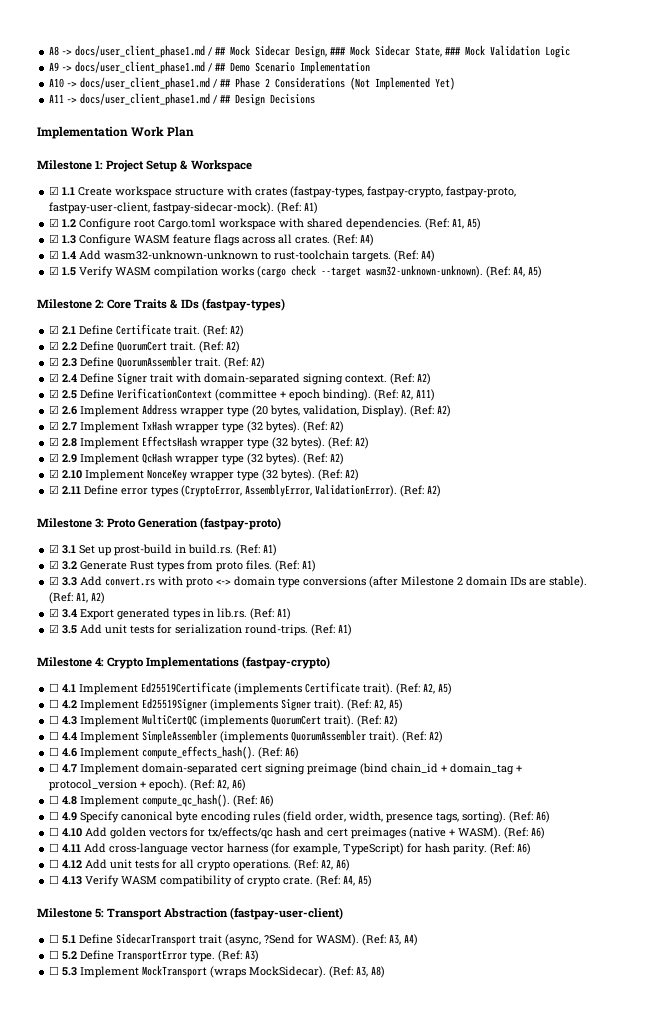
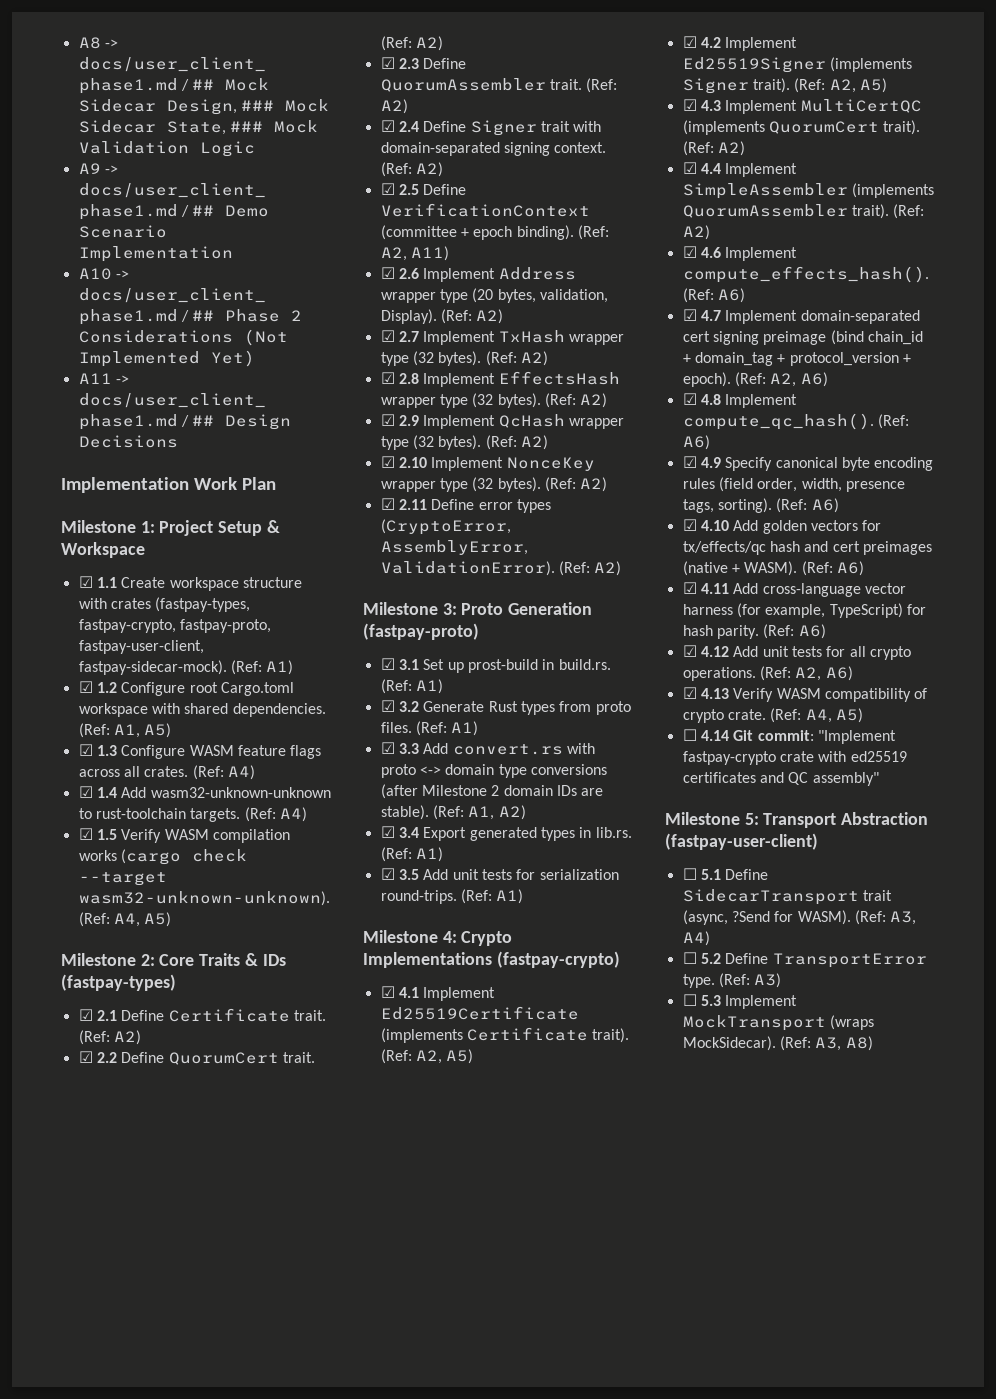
- ☐ 4.1 Implement Ed25519Certificate (implements Certificate trait).
+ ☑ 4.1 Implement Ed25519Certificate (implements Certificate trait).
- ☐ 4.2 Implement Ed25519Signer (implements Signer trait).
+ ☑ 4.2 Implement Ed25519Signer (implements Signer trait).
- ☐ 4.3 Implement MultiCertQC (implements QuorumCert trait).
+ ☑ 4.3 Implement MultiCertQC (implements QuorumCert trait).
- ☐ 4.4 Implement SimpleAssembler (implements QuorumAssembler trait).
+ ☑ 4.4 Implement SimpleAssembler (implements QuorumAssembler trait).
- ☐ 4.6 Implement compute_effects_hash().
+ ☑ 4.6 Implement compute_effects_hash().
- ☐ 4.7 Implement domain-separated cert signing preimage (bind chain_id + domain_tag + protocol_version + epoch).
+ ☑ 4.7 Implement domain-separated cert signing preimage (bind chain_id + domain_tag + protocol_version + epoch).
- ☐ 4.8 Implement compute_qc_hash().
+ ☑ 4.8 Implement compute_qc_hash().
- ☐ 4.9 Specify canonical byte encoding rules (field order, width, presence tags, sorting).
+ ☑ 4.9 Specify canonical byte encoding rules (field order, width, presence tags, sorting).
- ☐ 4.10 Add golden vectors for tx/effects/qc hash and cert preimages (native + WASM).
+ ☑ 4.10 Add golden vectors for tx/effects/qc hash and cert preimages (native + WASM).
- ☐ 4.11 Add cross-language vector harness (for example, TypeScript) for hash parity.
+ ☑ 4.11 Add cross-language vector harness (for example, TypeScript) for hash parity.
- ☐ 4.12 Add unit tests for all crypto operations.
+ ☑ 4.12 Add unit tests for all crypto operations.
- ☐ 4.13 Verify WASM compatibility of crypto crate.
+ ☑ 4.13 Verify WASM compatibility of crypto crate.
+ ☐ 4.14 Git commit: "Implement fastpay-crypto crate with ed25519 certificates and QC assembly"

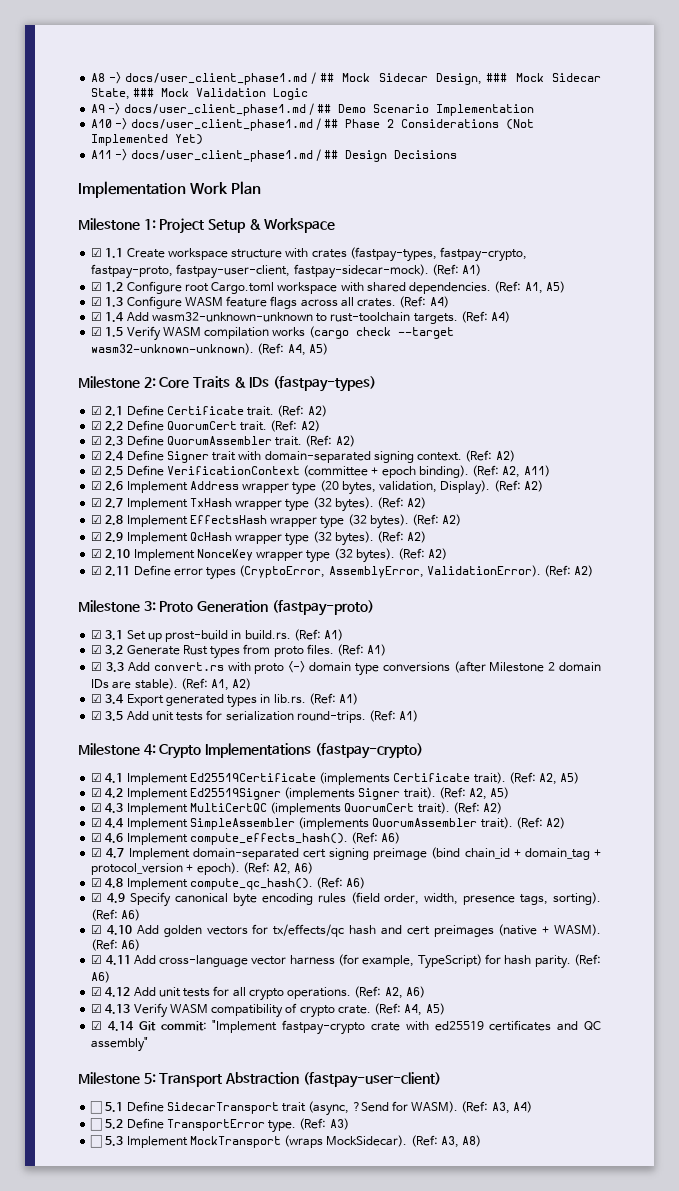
- ☐ 4.14 Git commit: "Implement fastpay-crypto crate with ed25519 certificates and QC assembly"
+ ☑ 4.14 Git commit: "Implement fastpay-crypto crate with ed25519 certificates and QC assembly"

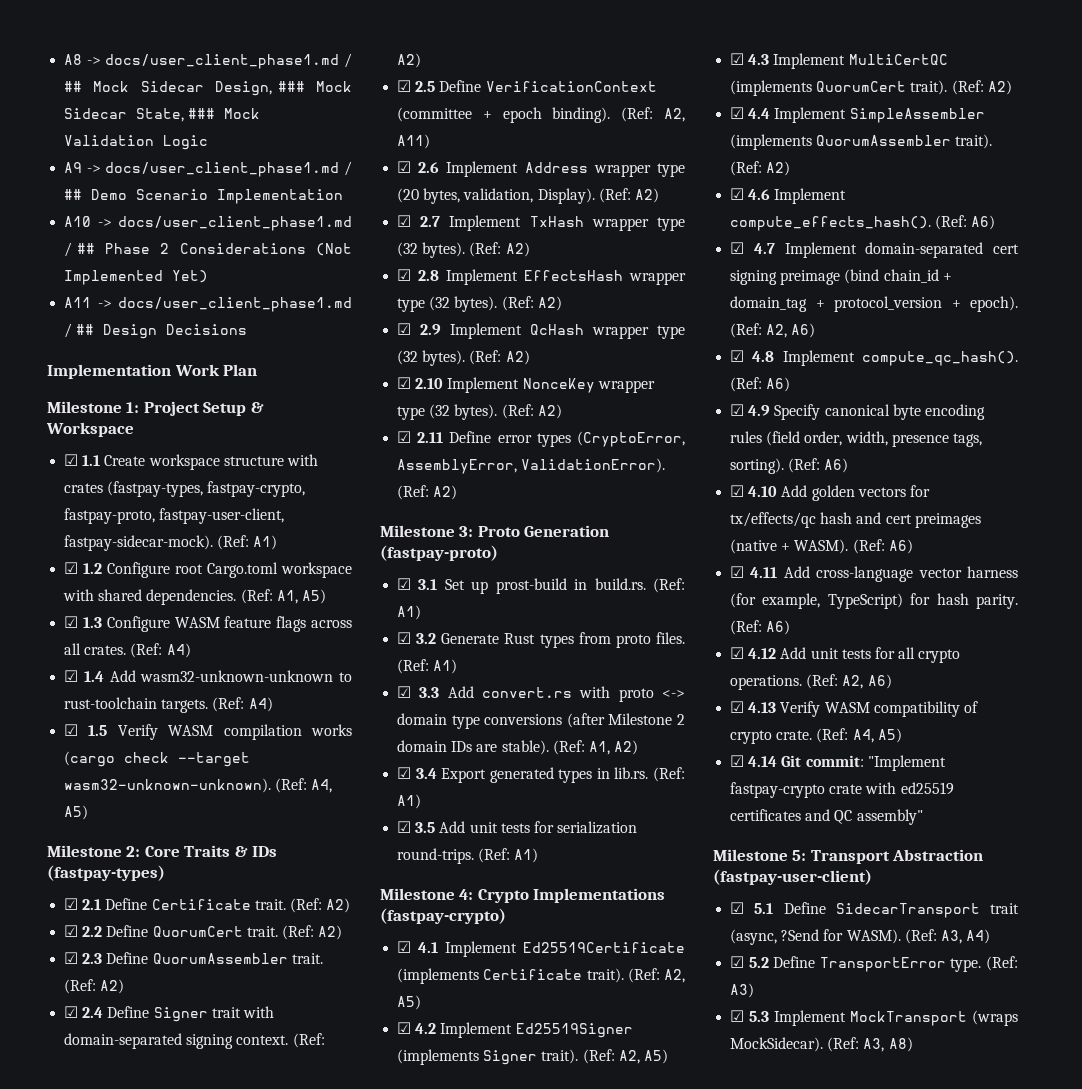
- ☐ 5.1 Define SidecarTransport trait (async, ?Send for WASM).
+ ☑ 5.1 Define SidecarTransport trait (async, ?Send for WASM).
- ☐ 5.2 Define TransportError type.
+ ☑ 5.2 Define TransportError type.
- ☐ 5.3 Implement MockTransport (wraps MockSidecar).
+ ☑ 5.3 Implement MockTransport (wraps MockSidecar).

